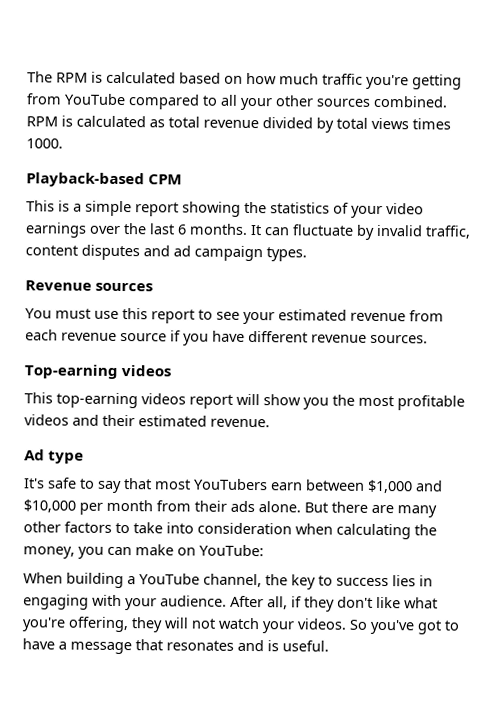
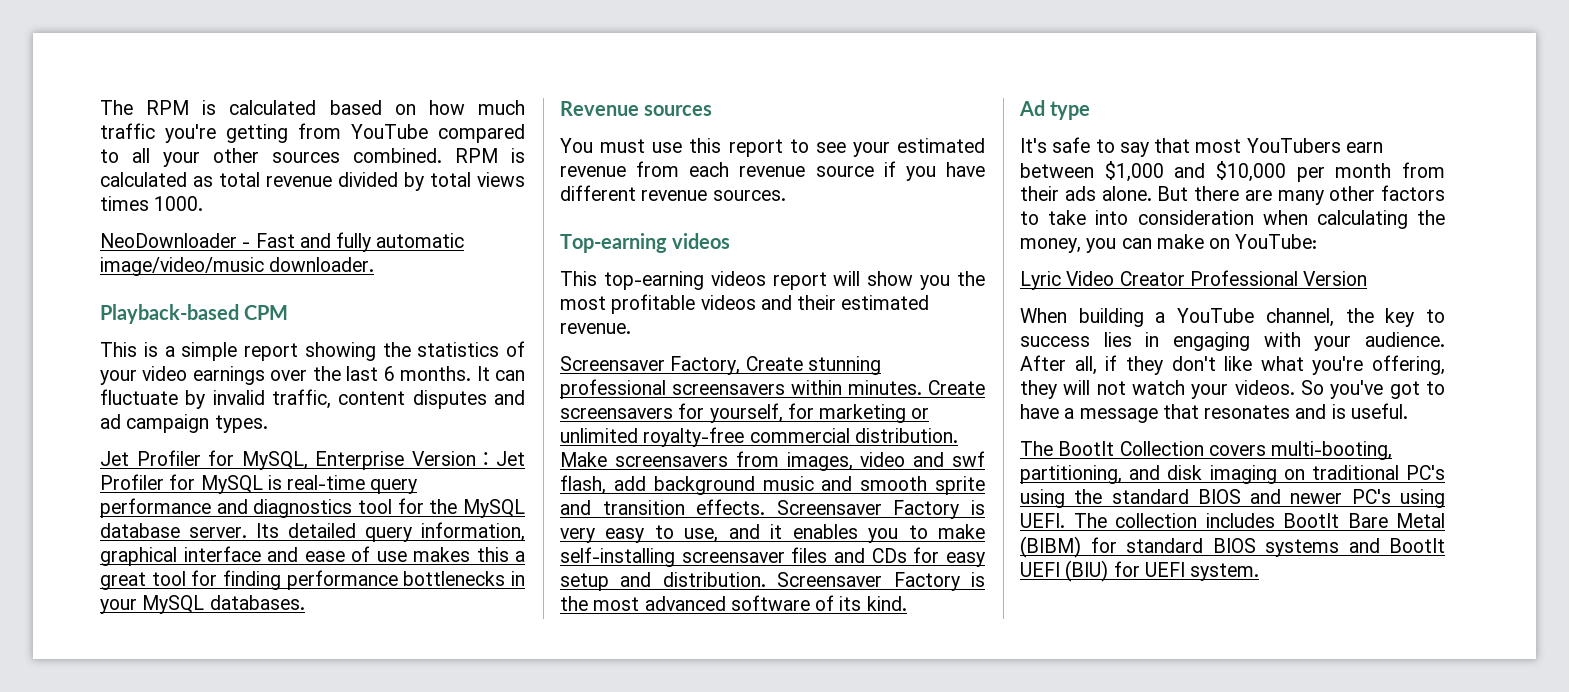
+ NeoDownloader - Fast and fully automatic image/video/music downloader.
+ Jet Profiler for MySQL, Enterprise Version：Jet Profiler for MySQL is real-time query performance and diagnostics tool for the MySQL database server. Its detailed query information, graphical interface and ease of use makes this a great tool for finding performance bottlenecks in your MySQL databases.
+ Screensaver Factory, Create stunning professional screensavers within minutes. Create screensavers for yourself, for marketing or unlimited royalty-free commercial distribution. Make screensavers from images, video and swf flash, add background music and smooth sprite and transition effects. Screensaver Factory is very easy to use, and it enables you to make self-installing screensaver files and CDs for easy setup and distribution. Screensaver Factory is the most advanced software of its kind.
+ Lyric Video Creator Professional Version
+ The BootIt Collection covers multi-booting, partitioning, and disk imaging on traditional PC's using the standard BIOS and newer PC's using UEFI. The collection includes BootIt Bare Metal (BIBM) for standard BIOS systems and BootIt UEFI (BIU) for UEFI system.

